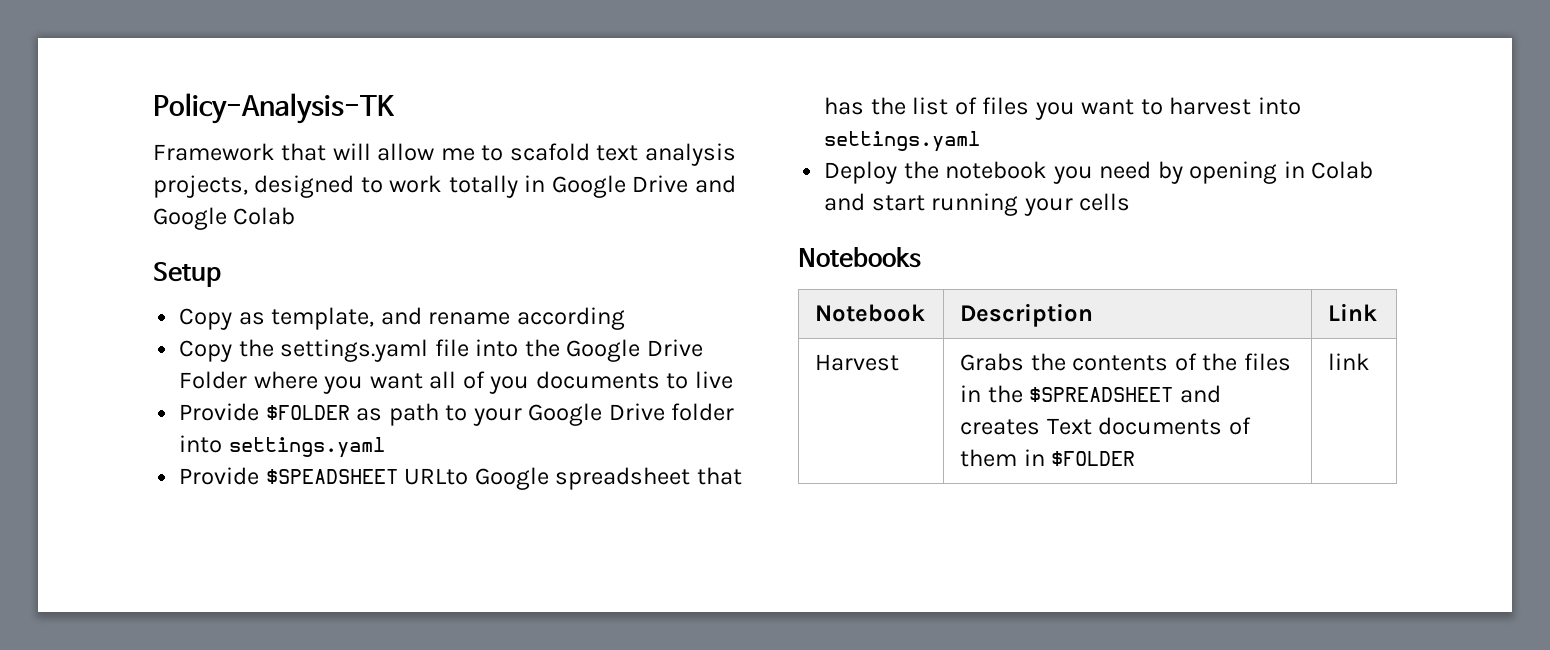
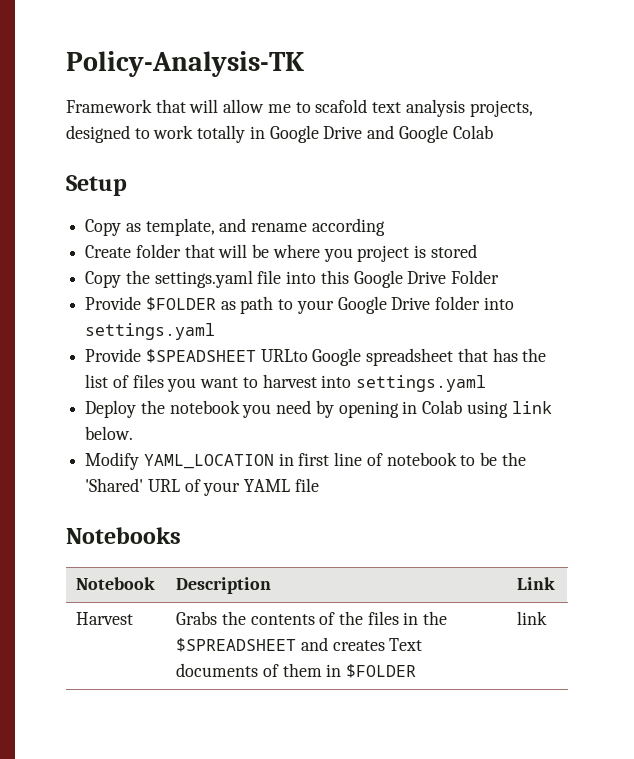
+ Create folder that will be where you project is stored
- Copy the settings.yaml file into the Google Drive Folder where you want all of you documents to live
+ Copy the settings.yaml file into this Google Drive Folder
- Deploy the notebook you need by opening in Colab and start running your cells
+ Deploy the notebook you need by opening in Colab using link below.
+ Modify YAML_LOCATION in first line of notebook to be the 'Shared' URL of your YAML file

